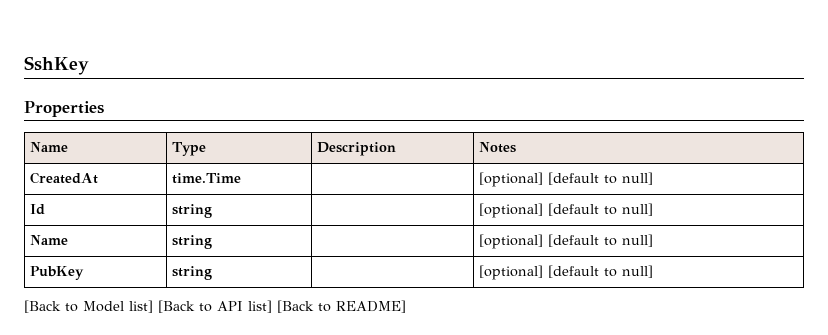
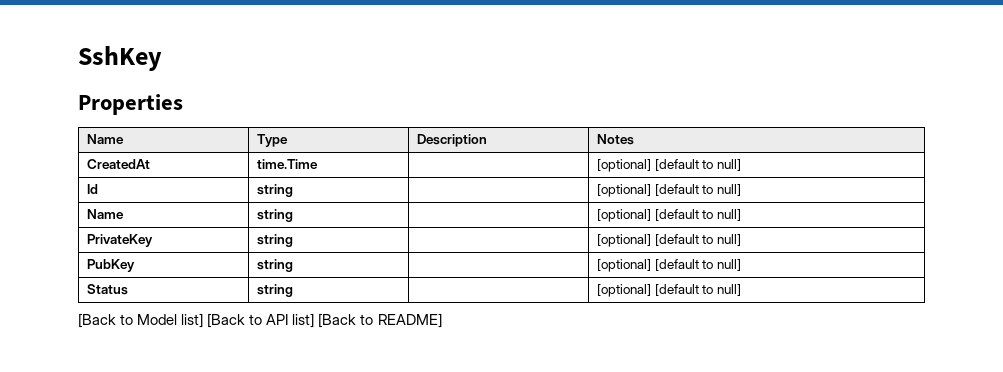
+ PrivateKey | string | | [optional] [default to null]
+ Status | string | | [optional] [default to null]

